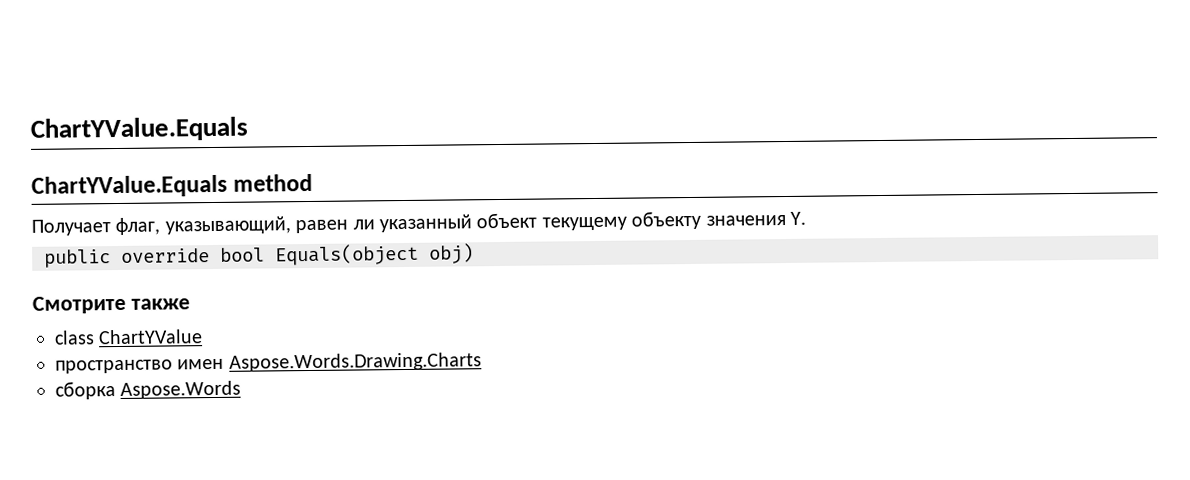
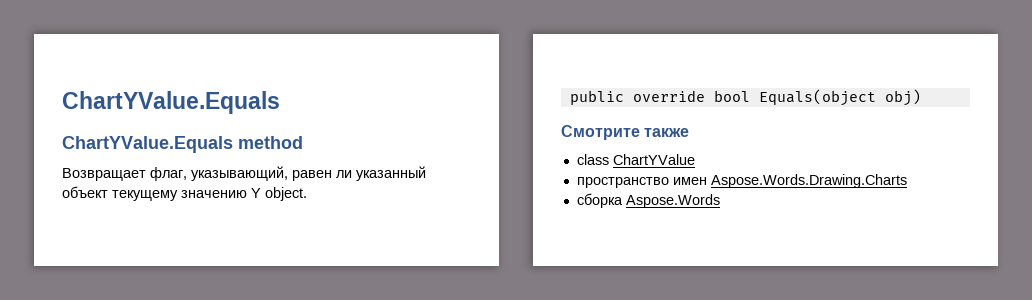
- Получает флаг, указывающий, равен ли указанный объект текущему объекту значения Y.
+ Возвращает флаг, указывающий, равен ли указанный объект текущему значению Y object.

